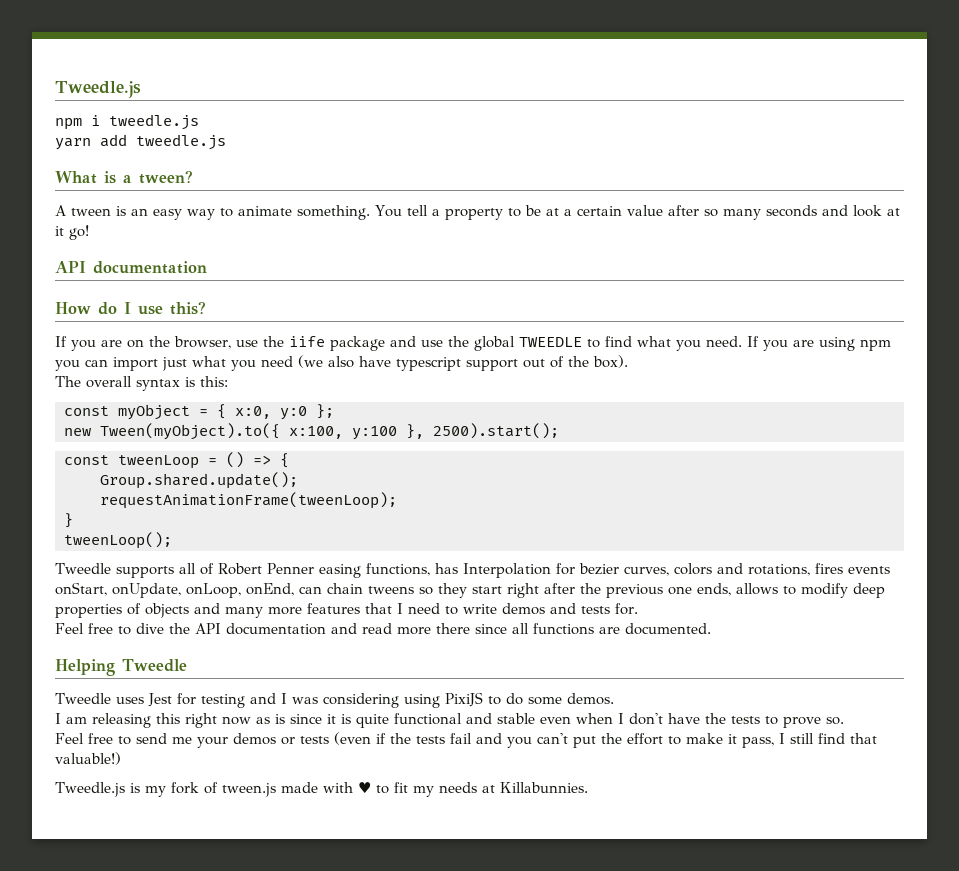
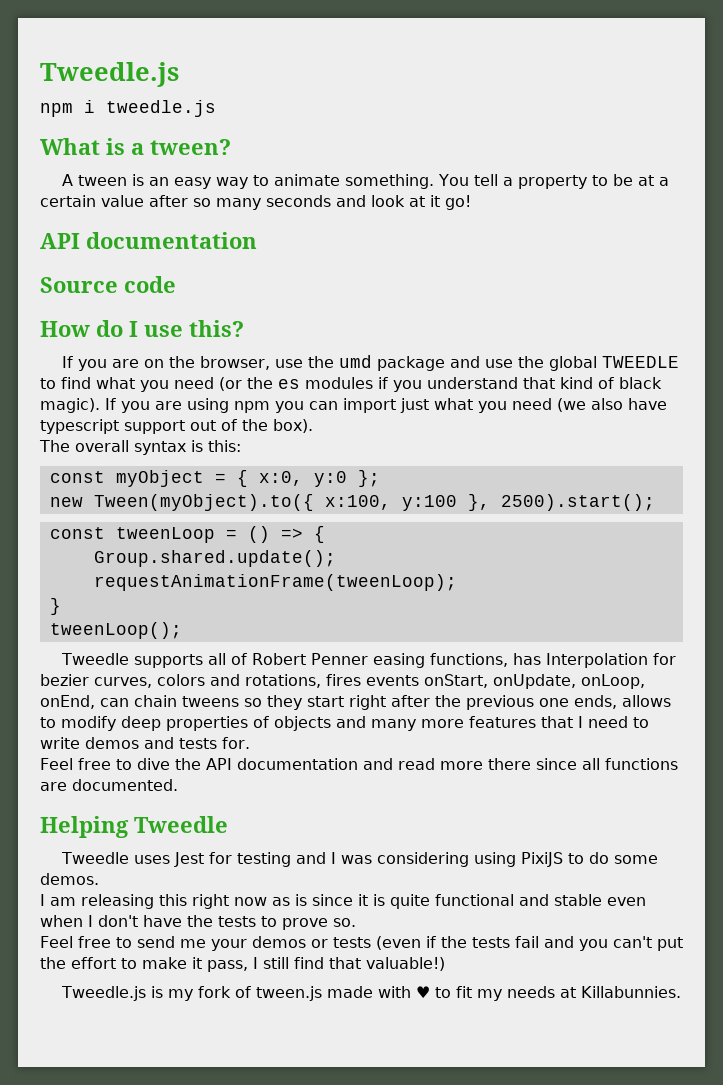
- yarn add tweedle.js
+ Source code
- If you are on the browser, use the iife package and use the global TWEEDLE to find what you need.
+ If you are on the browser, use the umd package and use the global TWEEDLE to find what you need (or the es modules if you understand that kind of black magic).

